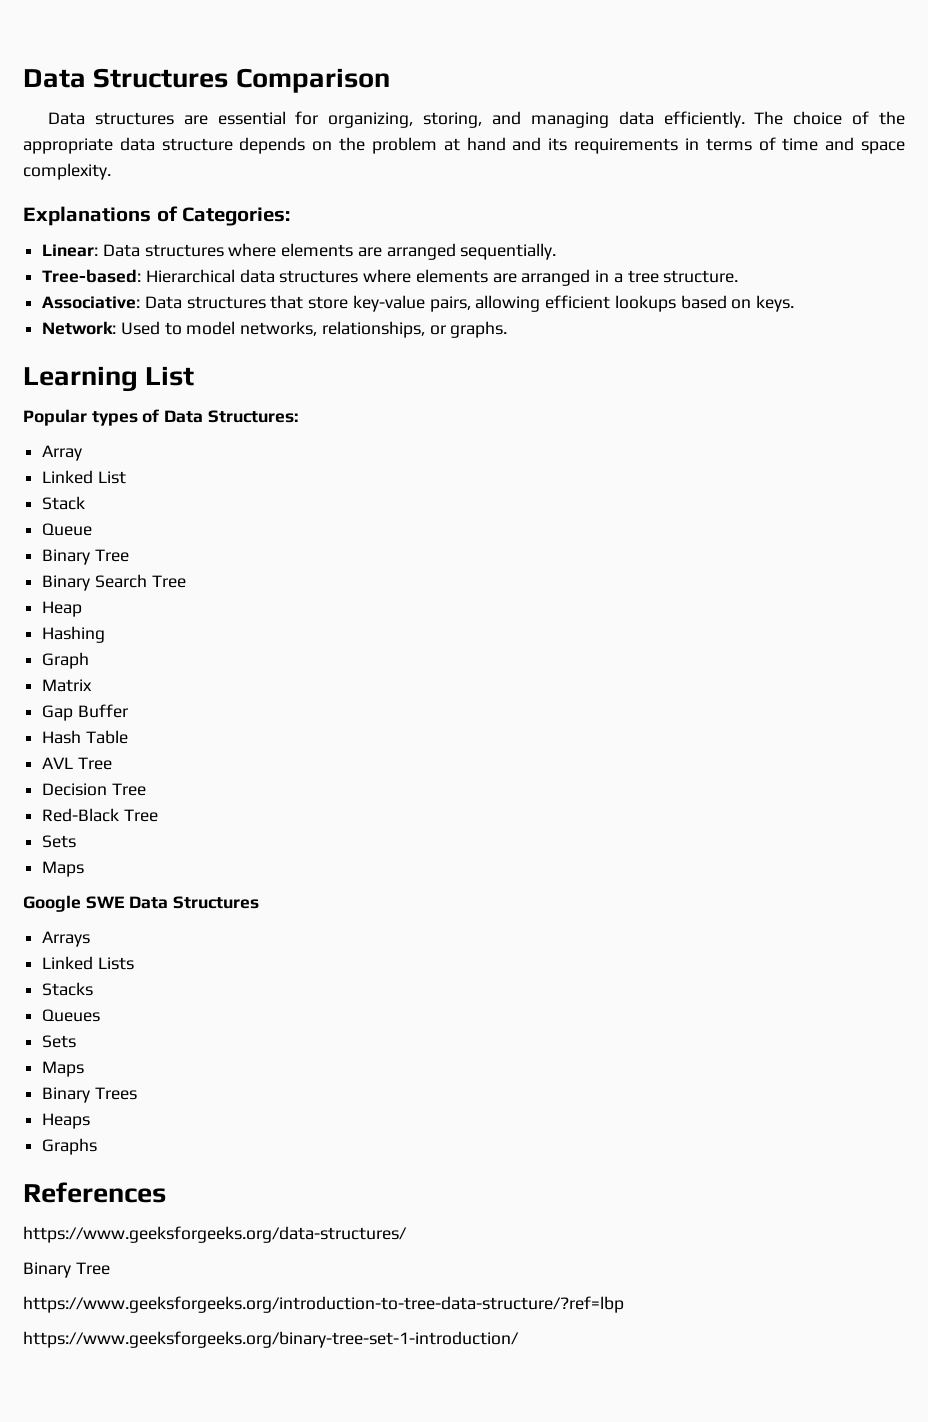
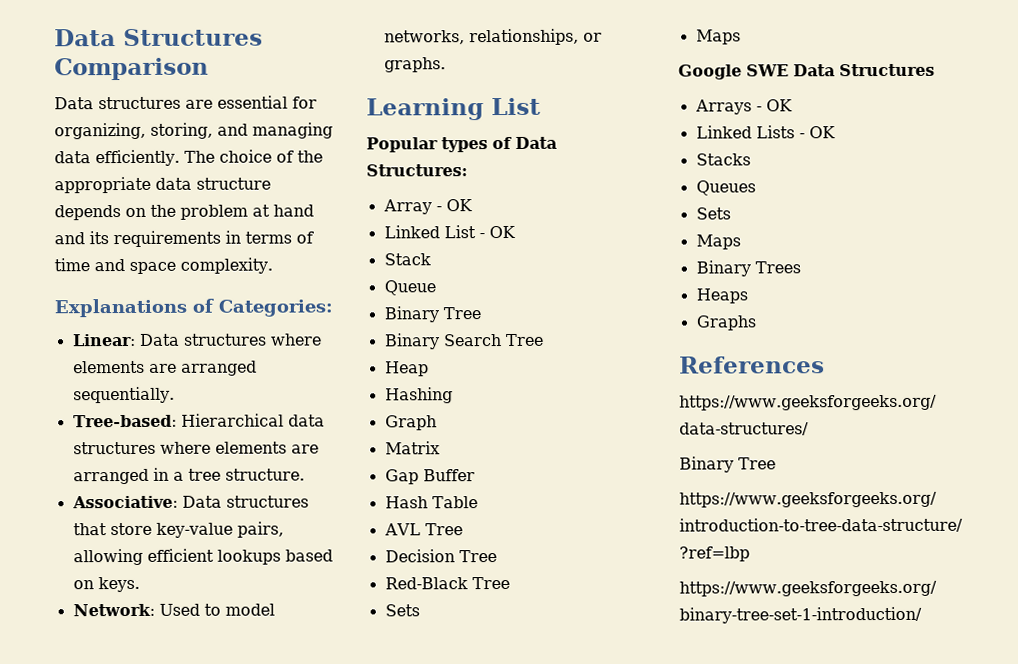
- Array
+ Array - OK
- Linked List
+ Linked List - OK
- Arrays
+ Arrays - OK
- Linked Lists
+ Linked Lists - OK

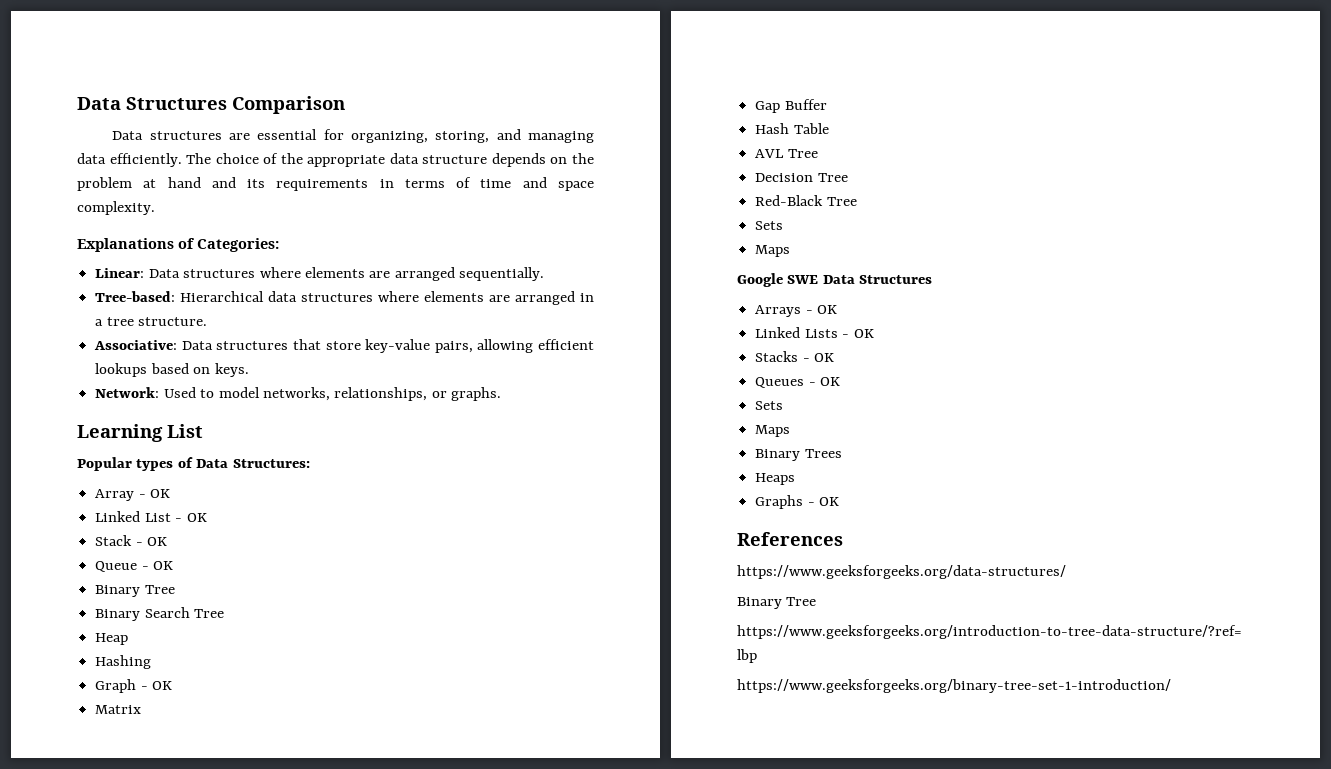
- Stack
+ Stack - OK
- Queue
+ Queue - OK
- Graph
+ Graph - OK
- Stacks
+ Stacks - OK
- Queues
+ Queues - OK
- Graphs
+ Graphs - OK

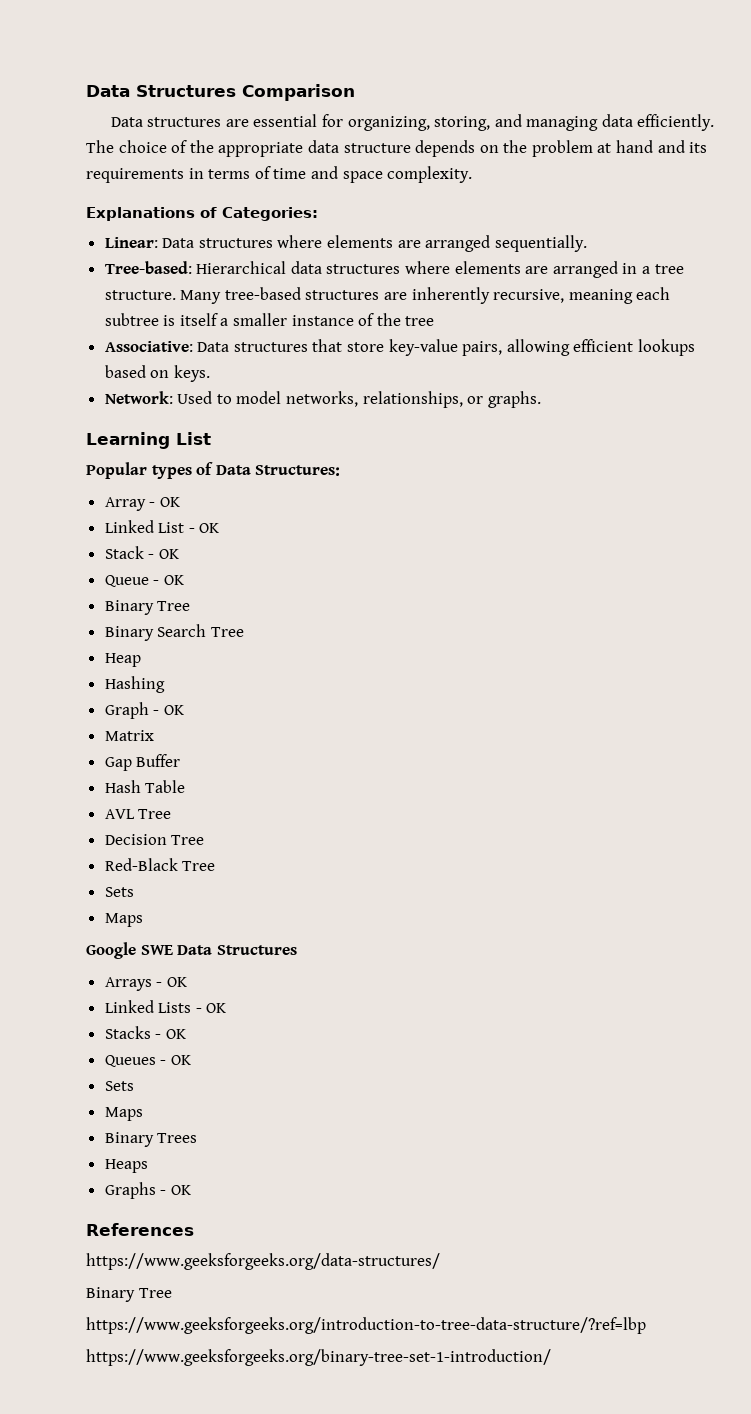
+ Many tree-based structures are inherently recursive, meaning each subtree is itself a smaller instance of the tree

